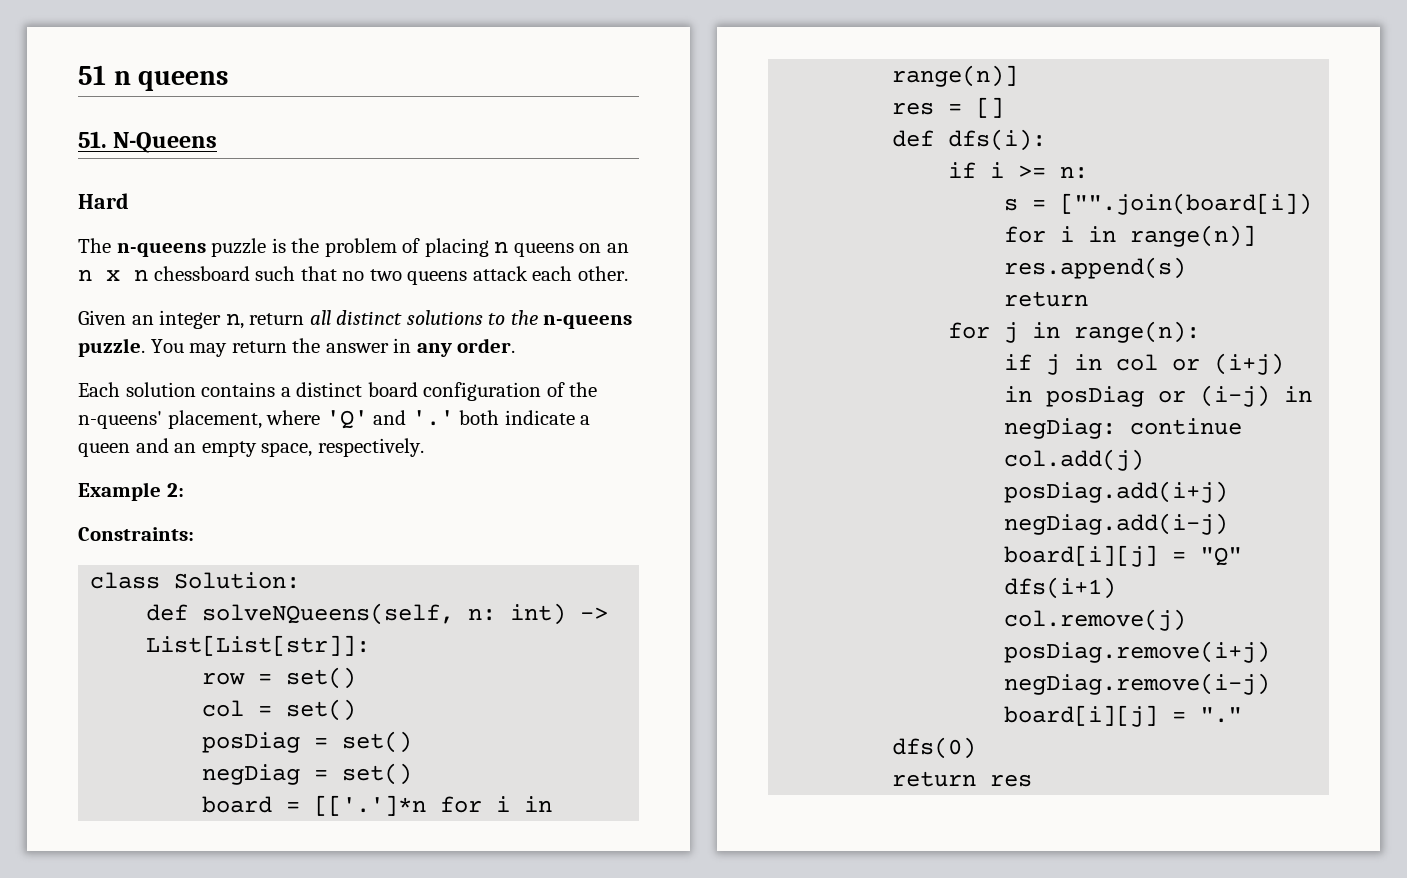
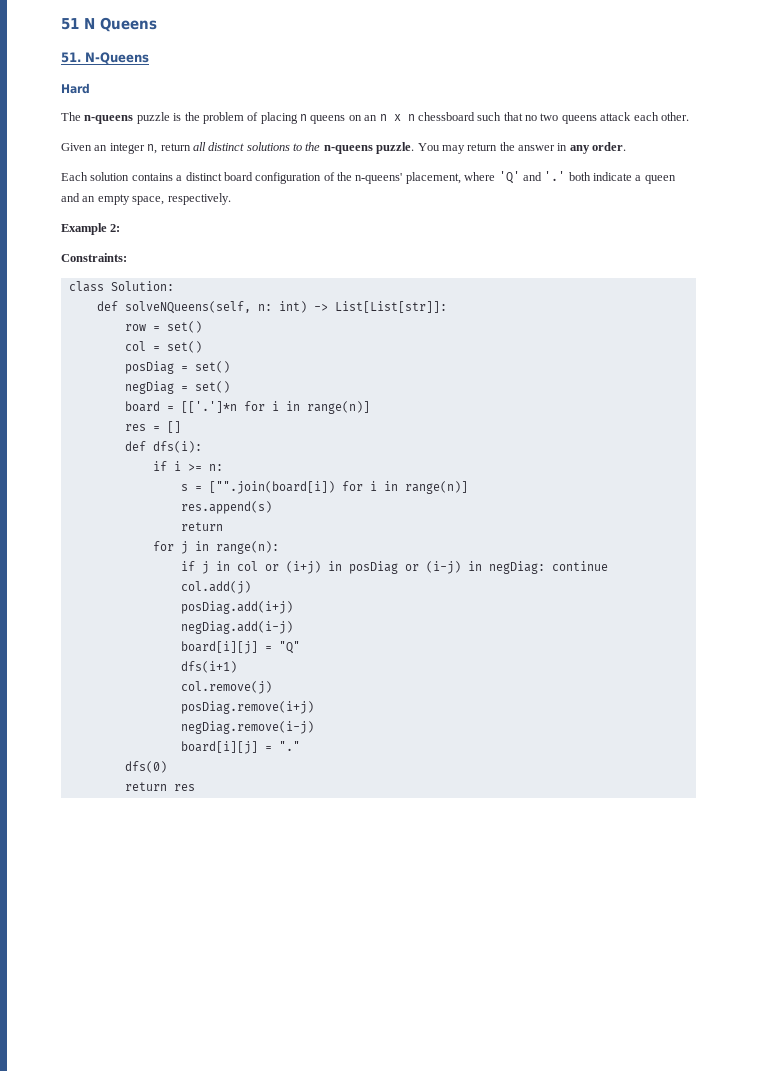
- 51 n queens
+ 51 N Queens

